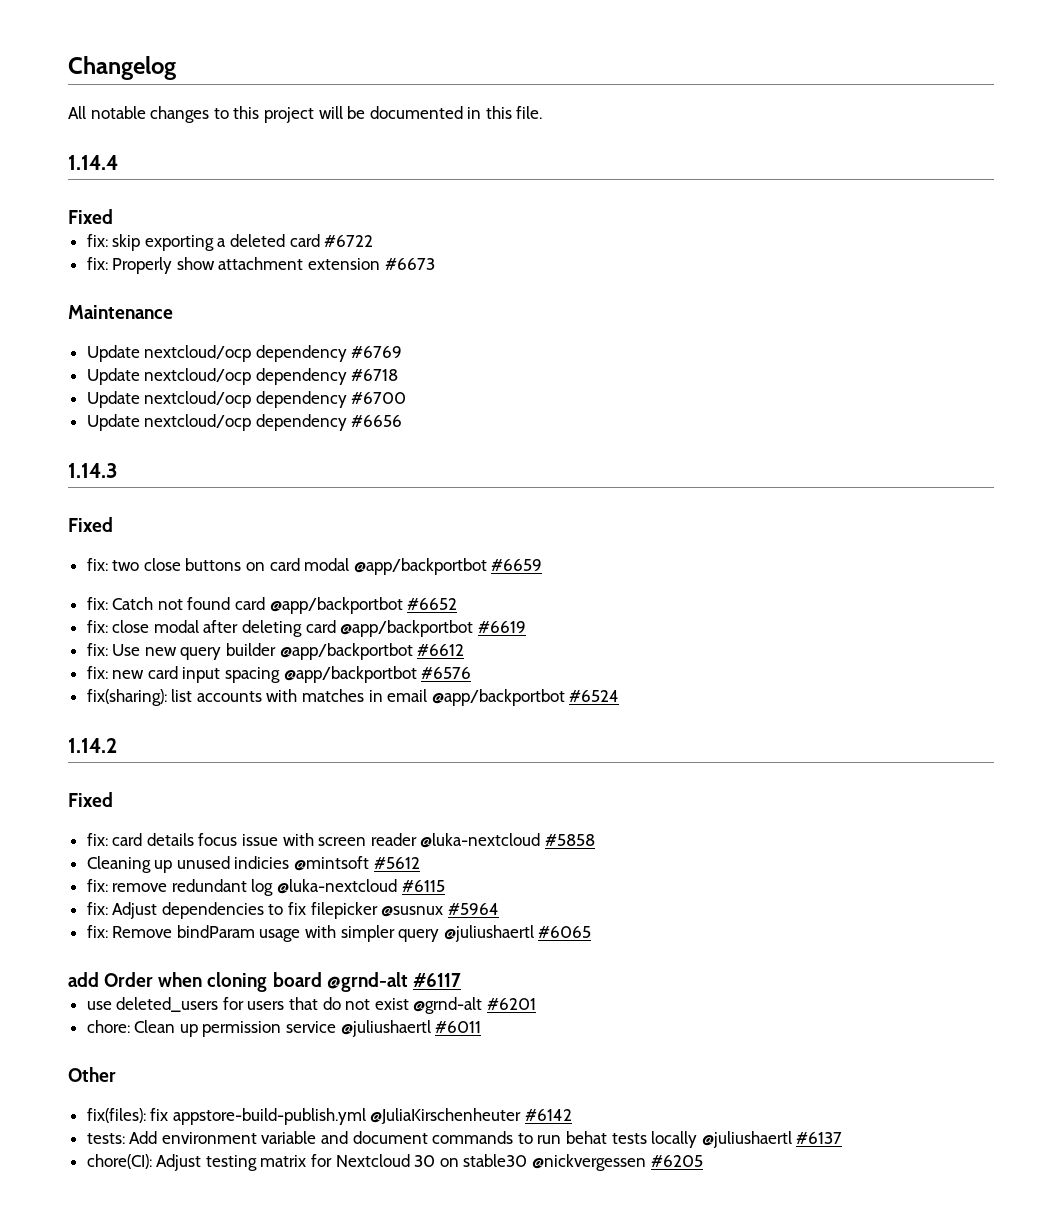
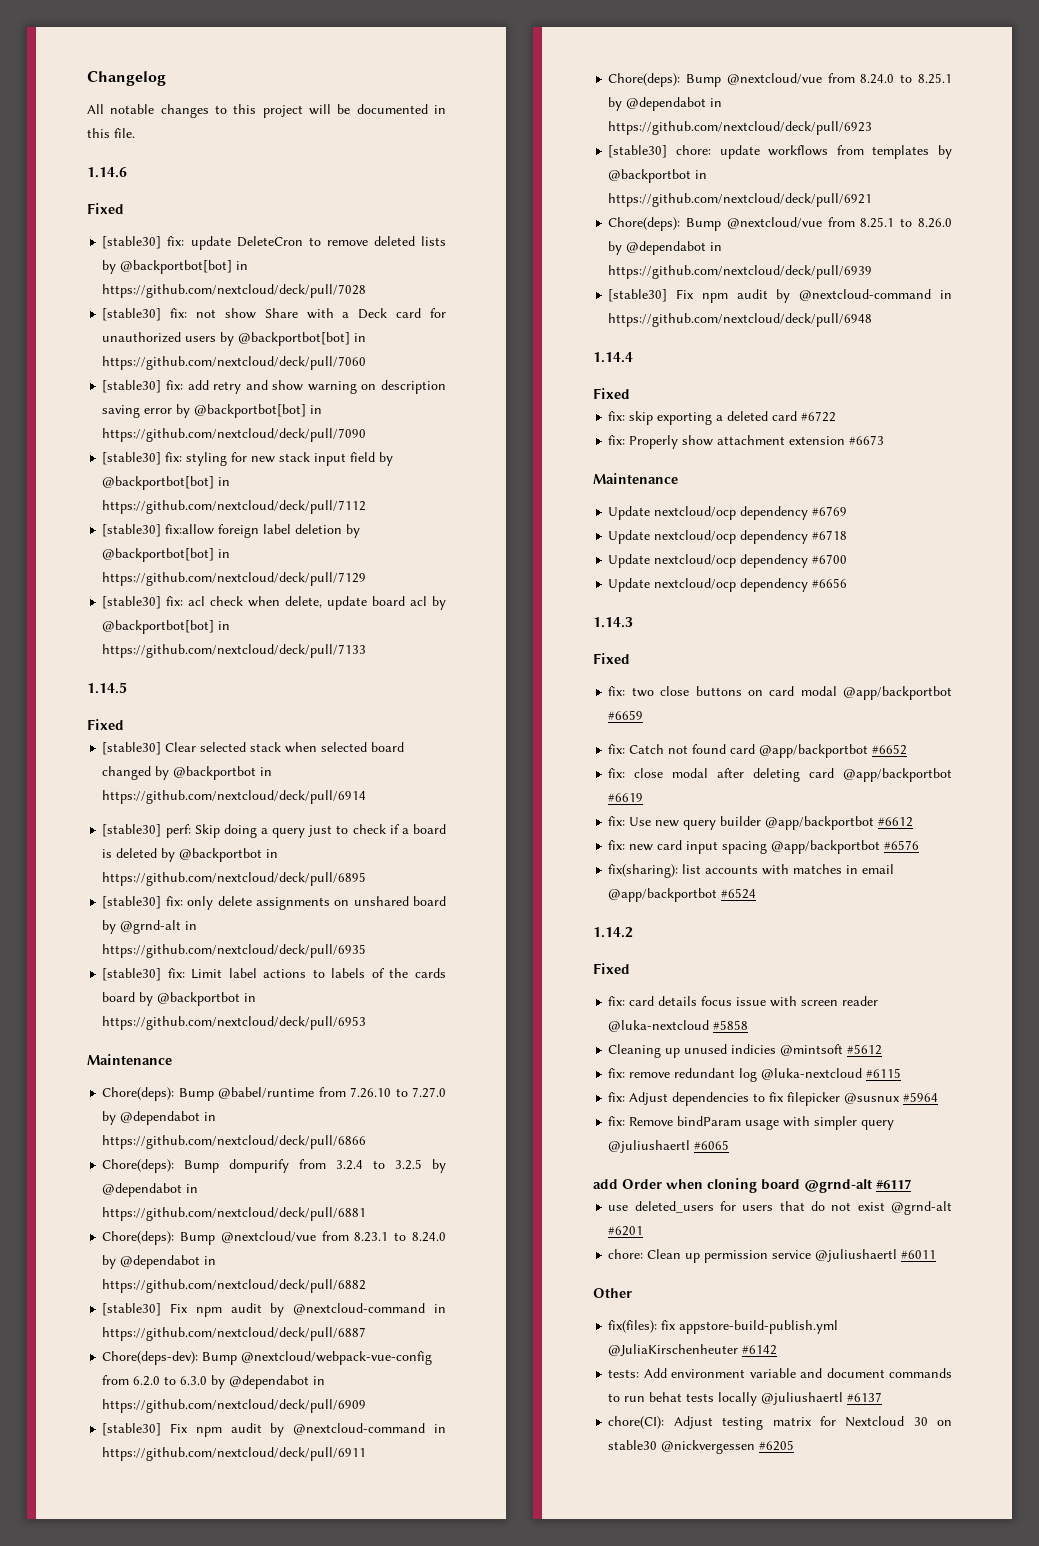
+ 1.14.6
+ Fixed
+ [stable30] fix: update DeleteCron to remove deleted lists by @backportbot[bot] in https://github.com/nextcloud/deck/pull/7028
+ [stable30] fix: not show Share with a Deck card for unauthorized users by @backportbot[bot] in https://github.com/nextcloud/deck/pull/7060
+ [stable30] fix: add retry and show warning on description saving error by @backportbot[bot] in https://github.com/nextcloud/deck/pull/7090
+ [stable30] fix: styling for new stack input field by @backportbot[bot] in https://github.com/nextcloud/deck/pull/7112
+ [stable30] fix:allow foreign label deletion by @backportbot[bot] in https://github.com/nextcloud/deck/pull/7129
+ [stable30] fix: acl check when delete, update board acl by @backportbot[bot] in https://github.com/nextcloud/deck/pull/7133
+ 1.14.5
+ Fixed
+ [stable30] Clear selected stack when selected board changed by @backportbot in https://github.com/nextcloud/deck/pull/6914
+ [stable30] perf: Skip doing a query just to check if a board is deleted by @backportbot in https://github.com/nextcloud/deck/pull/6895
+ [stable30] fix: only delete assignments on unshared board by @grnd-alt in https://github.com/nextcloud/deck/pull/6935
+ [stable30] fix: Limit label actions to labels of the cards board by @backportbot in https://github.com/nextcloud/deck/pull/6953
+ Maintenance
+ Chore(deps): Bump @babel/runtime from 7.26.10 to 7.27.0 by @dependabot in https://github.com/nextcloud/deck/pull/6866
+ Chore(deps): Bump dompurify from 3.2.4 to 3.2.5 by @dependabot in https://github.com/nextcloud/deck/pull/6881
+ Chore(deps): Bump @nextcloud/vue from 8.23.1 to 8.24.0 by @dependabot in https://github.com/nextcloud/deck/pull/6882
+ [stable30] Fix npm audit by @nextcloud-command in https://github.com/nextcloud/deck/pull/6887
+ Chore(deps-dev): Bump @nextcloud/webpack-vue-config from 6.2.0 to 6.3.0 by @dependabot in https://github.com/nextcloud/deck/pull/6909
+ [stable30] Fix npm audit by @nextcloud-command in https://github.com/nextcloud/deck/pull/6911
+ Chore(deps): Bump @nextcloud/vue from 8.24.0 to 8.25.1 by @dependabot in https://github.com/nextcloud/deck/pull/6923
+ [stable30] chore: update workflows from templates by @backportbot in https://github.com/nextcloud/deck/pull/6921
+ Chore(deps): Bump @nextcloud/vue from 8.25.1 to 8.26.0 by @dependabot in https://github.com/nextcloud/deck/pull/6939
+ [stable30] Fix npm audit by @nextcloud-command in https://github.com/nextcloud/deck/pull/6948

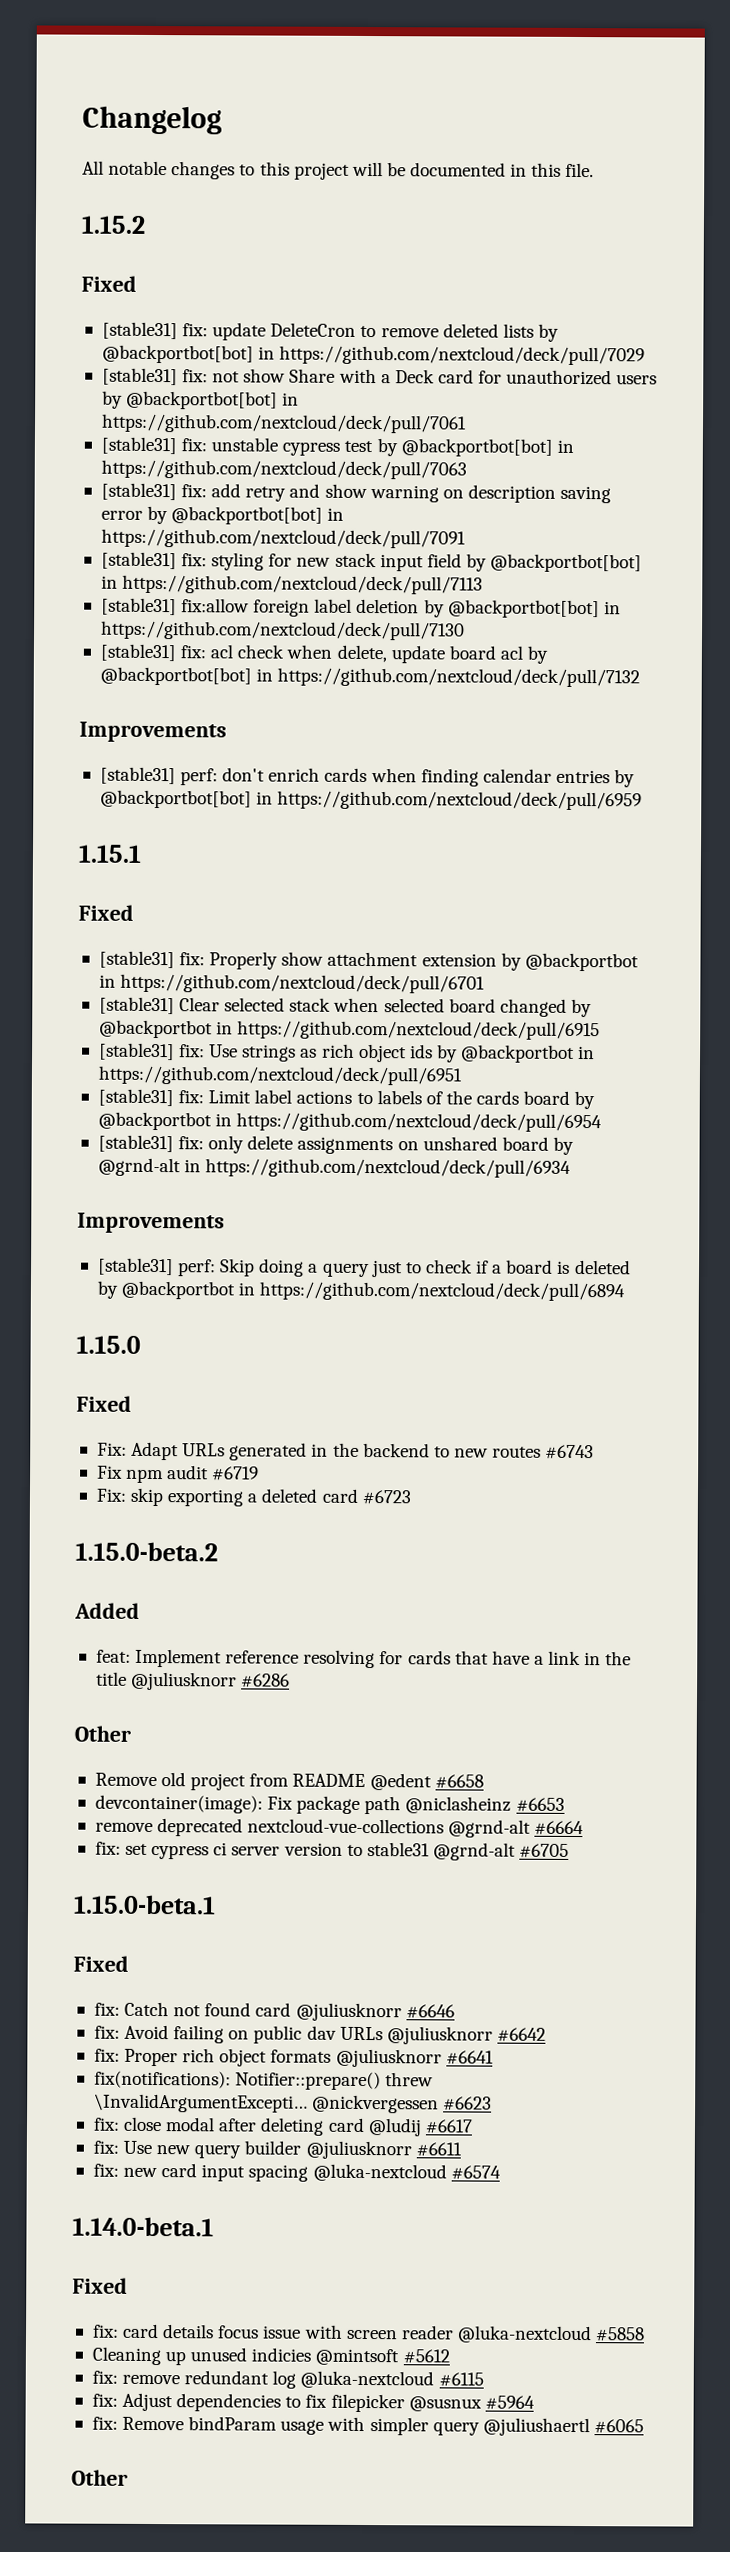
- 1.14.6
+ 1.15.2
  Fixed
- [stable30] fix:
+ [stable31] fix:
- update DeleteCron to remove deleted lists by @backportbot[bot] in https://github.com/nextcloud/deck/pull/7028
- [stable30] fix:
+ update DeleteCron to remove deleted lists by @backportbot[bot] in https://github.com/nextcloud/deck/pull/7029
+ [stable31] fix:
- not show Share with a Deck card for unauthorized users by @backportbot[bot] in https://github.com/nextcloud/deck/pull/7060
- [stable30] fix:
+ not show Share with a Deck card for unauthorized users by @backportbot[bot] in https://github.com/nextcloud/deck/pull/7061
+ [stable31] fix: unstable cypress test by @backportbot[bot] in https://github.com/nextcloud/deck/pull/7063
+ [stable31] fix:
- add retry and show warning on description saving error by @backportbot[bot] in https://github.com/nextcloud/deck/pull/7090
- [stable30] fix:
+ add retry and show warning on description saving error by @backportbot[bot] in https://github.com/nextcloud/deck/pull/7091
+ [stable31] fix:
- styling for new stack input field by @backportbot[bot] in https://github.com/nextcloud/deck/pull/7112
- [stable30] fix:allow foreign label deletion by @backportbot[bot] in https://github.com/nextcloud/deck/pull/7129
- [stable30] fix:
+ styling for new stack input field by @backportbot[bot] in https://github.com/nextcloud/deck/pull/7113
+ [stable31] fix:allow foreign label deletion by @backportbot[bot] in https://github.com/nextcloud/deck/pull/7130
+ [stable31] fix:
- acl check when delete, update board acl by @backportbot[bot] in https://github.com/nextcloud/deck/pull/7133
- 1.14.5
+ acl check when delete, update board acl by @backportbot[bot] in https://github.com/nextcloud/deck/pull/7132
+ Improvements
+ [stable31] perf: don't enrich cards when finding calendar entries by @backportbot[bot] in https://github.com/nextcloud/deck/pull/6959
+ 1.15.1
  Fixed
- [stable30] Clear selected stack when selected board changed by @backportbot in https://github.com/nextcloud/deck/pull/6914
- [stable30] perf:
+ [stable31] fix: Properly show attachment extension by @backportbot in https://github.com/nextcloud/deck/pull/6701
+ [stable31] Clear selected stack when selected board changed by @backportbot in https://github.com/nextcloud/deck/pull/6915
+ [stable31] fix: Use strings as rich object ids by @backportbot in https://github.com/nextcloud/deck/pull/6951
+ [stable31] fix: Limit label actions to labels of the cards board by @backportbot in https://github.com/nextcloud/deck/pull/6954
+ [stable31] fix: only delete assignments on unshared board by @grnd-alt in https://github.com/nextcloud/deck/pull/6934
+ Improvements
+ [stable31] perf:
- Skip doing a query just to check if a board is deleted by @backportbot in https://github.com/nextcloud/deck/pull/6895
- [stable30] fix: only delete assignments on unshared board by @grnd-alt in https://github.com/nextcloud/deck/pull/6935
- [stable30] fix: Limit label actions to labels of the cards board by @backportbot in https://github.com/nextcloud/deck/pull/6953
- Maintenance
- Chore(deps): Bump @babel/runtime from 7.26.10 to 7.27.0 by @dependabot in https://github.com/nextcloud/deck/pull/6866
- Chore(deps): Bump dompurify from 3.2.4 to 3.2.5 by @dependabot in https://github.com/nextcloud/deck/pull/6881
- Chore(deps): Bump @nextcloud/vue from 8.23.1 to 8.24.0 by @dependabot in https://github.com/nextcloud/deck/pull/6882
- [stable30] Fix npm audit by @nextcloud-command in https://github.com/nextcloud/deck/pull/6887
- Chore(deps-dev): Bump @nextcloud/webpack-vue-config from 6.2.0 to 6.3.0 by @dependabot in https://github.com/nextcloud/deck/pull/6909
- [stable30] Fix npm audit by @nextcloud-command in https://github.com/nextcloud/deck/pull/6911
- Chore(deps): Bump @nextcloud/vue from 8.24.0 to 8.25.1 by @dependabot in https://github.com/nextcloud/deck/pull/6923
- [stable30] chore: update workflows from templates by @backportbot in https://github.com/nextcloud/deck/pull/6921
- Chore(deps): Bump @nextcloud/vue from 8.25.1 to 8.26.0 by @dependabot in https://github.com/nextcloud/deck/pull/6939
- [stable30] Fix npm audit by @nextcloud-command in https://github.com/nextcloud/deck/pull/6948
- 1.14.4
+ Skip doing a query just to check if a board is deleted by @backportbot in https://github.com/nextcloud/deck/pull/6894
+ 1.15.0
  Fixed
- fix:
+ Fix: Adapt URLs generated in the backend to new routes #6743
+ Fix npm audit #6719
+ Fix:
- skip exporting a deleted card #6722
- fix: Properly show attachment extension #6673
- Maintenance
- Update nextcloud/ocp dependency #6769
- Update nextcloud/ocp dependency #6718
- Update nextcloud/ocp dependency #6700
- Update nextcloud/ocp dependency #6656
- 1.14.3
+ skip exporting a deleted card #6723
+ 1.15.0-beta.2
+ Added
+ feat: Implement reference resolving for cards that have a link in the title @juliusknorr #6286
+ Other
+ Remove old project from README @edent #6658
+ devcontainer(image): Fix package path @niclasheinz #6653
+ remove deprecated nextcloud-vue-collections @grnd-alt #6664
+ fix: set cypress ci server version to stable31 @grnd-alt #6705
+ 1.15.0-beta.1
  Fixed
- fix: two close buttons on card modal @app/backportbot #6659
- fix: Catch not found card @app/backportbot #6652
+ fix: Catch not found card @juliusknorr #6646
+ fix: Avoid failing on public dav URLs @juliusknorr #6642
+ fix: Proper rich object formats @juliusknorr #6641
+ fix(notifications): Notifier::prepare() threw \InvalidArgumentExcepti… @nickvergessen #6623
- fix: close modal after deleting card @app/backportbot #6619
+ fix: close modal after deleting card @ludij #6617
- fix: Use new query builder @app/backportbot #6612
+ fix: Use new query builder @juliusknorr #6611
- fix: new card input spacing @app/backportbot #6576
- fix(sharing): list accounts with matches in email @app/backportbot #6524
- 1.14.2
+ fix: new card input spacing @luka-nextcloud #6574
+ 1.14.0-beta.1
  fix: Remove bindParam usage with simpler query @juliushaertl #6065
- add Order when cloning board @grnd-alt #6117
- use deleted_users for users that do not exist @grnd-alt #6201
- chore: Clean up permission service @juliushaertl #6011
  Other
- fix(files): fix appstore-build-publish.yml @JuliaKirschenheuter #6142
- tests: Add environment variable and document commands to run behat tests locally @juliushaertl #6137
- chore(CI): Adjust testing matrix for Nextcloud 30 on stable30 @nickvergessen #6205

